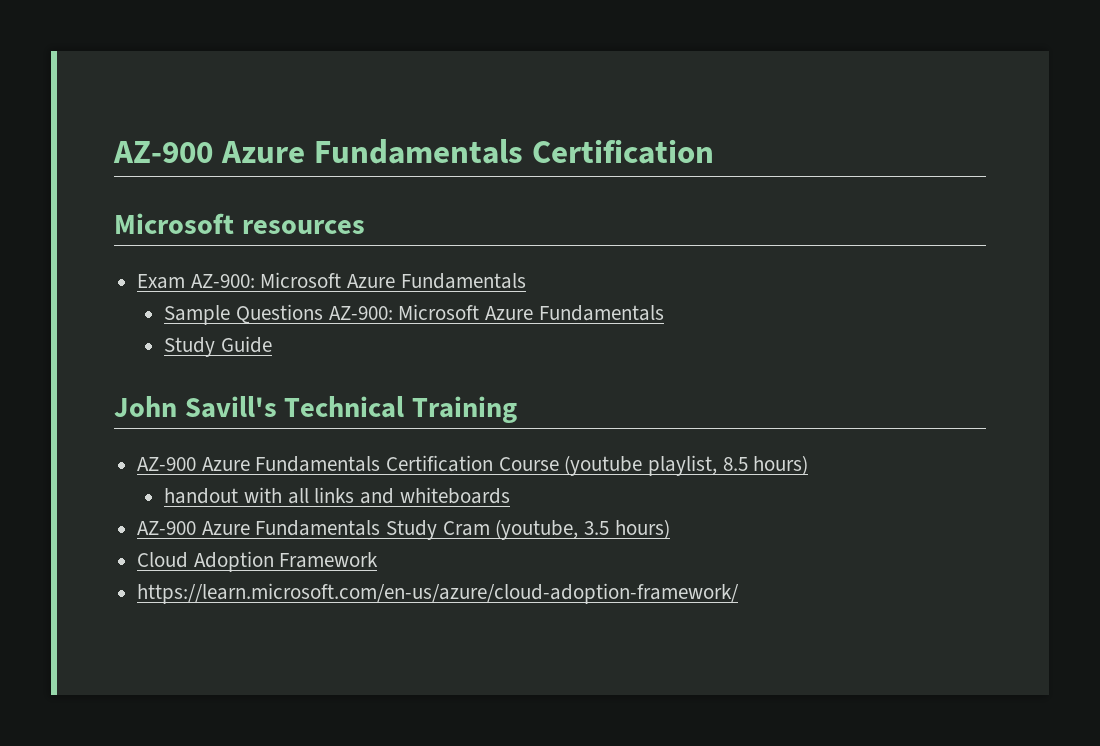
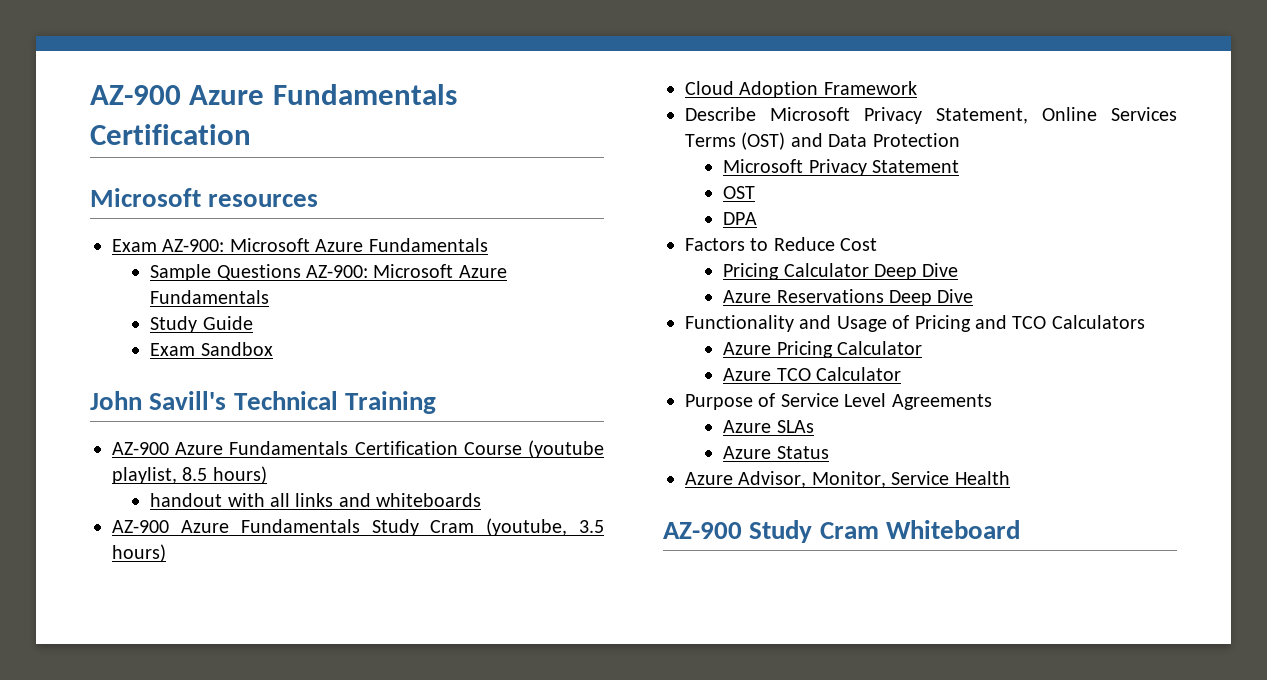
+ Exam Sandbox
- https://learn.microsoft.com/en-us/azure/cloud-adoption-framework/
+ Describe Microsoft Privacy Statement, Online Services Terms (OST) and Data Protection
+ Microsoft Privacy Statement
+ OST
+ DPA
+ Factors to Reduce Cost
+ Pricing Calculator Deep Dive
+ Azure Reservations Deep Dive
+ Functionality and Usage of Pricing and TCO Calculators
+ Azure Pricing Calculator
+ Azure TCO Calculator
+ Purpose of Service Level Agreements
+ Azure SLAs
+ Azure Status
+ Azure Advisor, Monitor, Service Health
+ AZ-900 Study Cram Whiteboard

